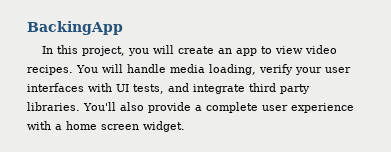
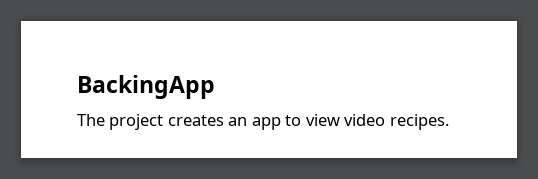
- In this project, you will create an app to view video recipes. You will handle media loading, verify your user interfaces with UI tests, and integrate third party libraries. You'll also provide a complete user experience with a home screen widget.
+ The project creates an app to view video recipes.

